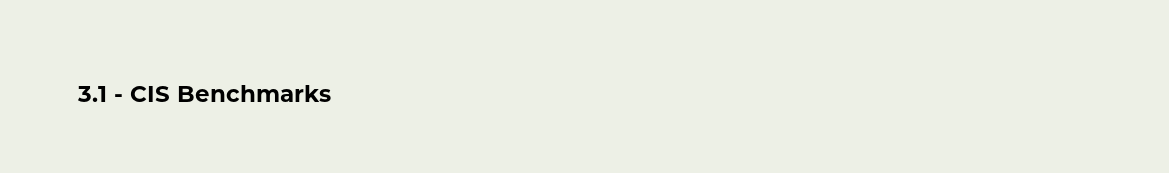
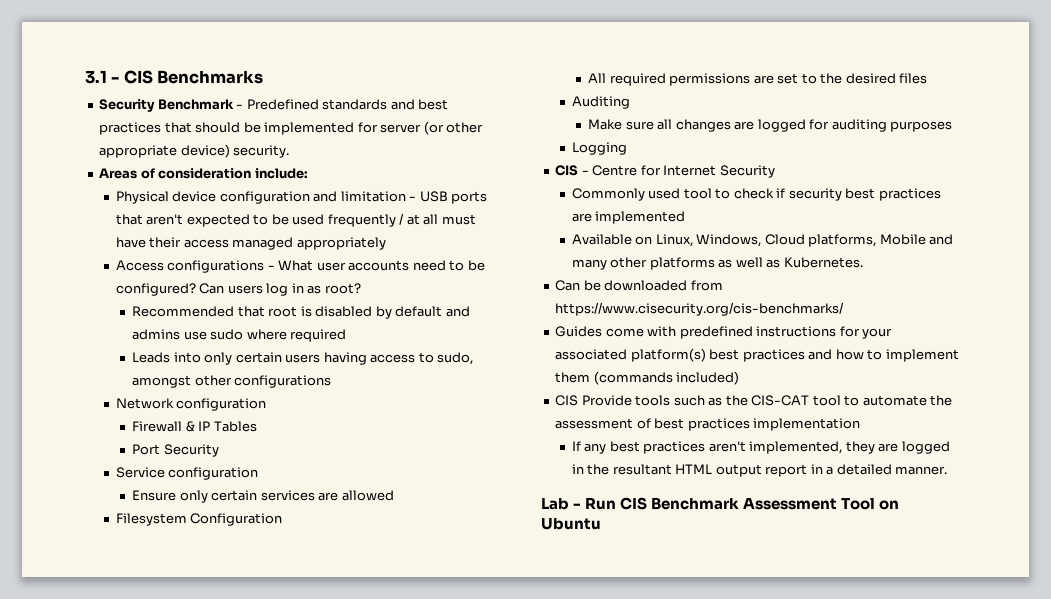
+ Security Benchmark - Predefined standards and best practices that should be implemented for server (or other appropriate device) security.
+ Areas of consideration include:
+ Physical device configuration and limitation - USB ports that aren't expected to be used frequently / at all must have their access managed appropriately
+ Access configurations - What user accounts need to be configured? Can users log in as root?
+ Recommended that root is disabled by default and admins use sudo where required
+ Leads into only certain users having access to sudo, amongst other configurations
+ Network configuration
+ Firewall & IP Tables
+ Port Security
+ Service configuration
+ Ensure only certain services are allowed
+ Filesystem Configuration
+ All required permissions are set to the desired files
+ Auditing
+ Make sure all changes are logged for auditing purposes
+ Logging
+ CIS - Centre for Internet Security
+ Commonly used tool to check if security best practices are implemented
+ Available on Linux, Windows, Cloud platforms, Mobile and many other platforms as well as Kubernetes.
+ Can be downloaded from https://www.cisecurity.org/cis-benchmarks/
+ Guides come with predefined instructions for your associated platform(s) best practices and how to implement them (commands included)
+ CIS Provide tools such as the CIS-CAT tool to automate the assessment of best practices implementation
+ If any best practices aren't implemented, they are logged in the resultant HTML output report in a detailed manner.
+ Lab - Run CIS Benchmark Assessment Tool on Ubuntu

